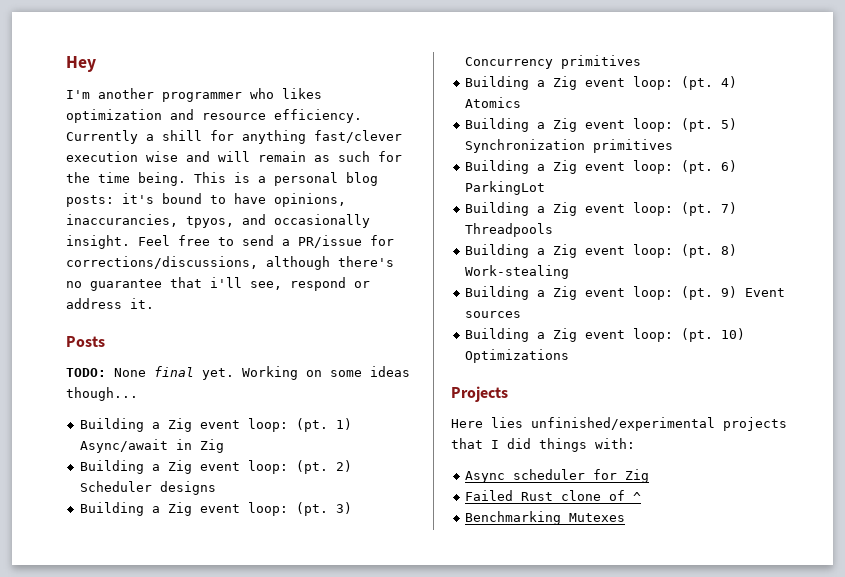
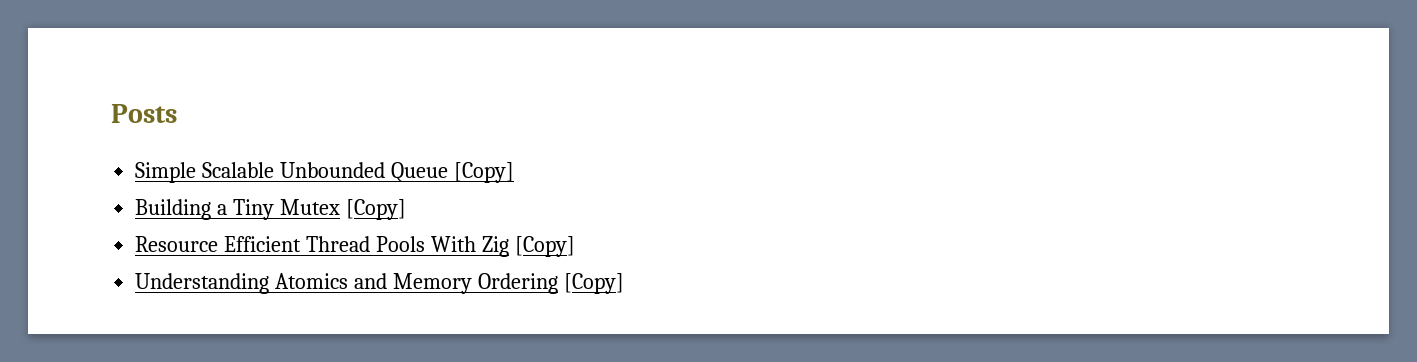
- Hey
- I'm another programmer who likes optimization and resource efficiency. Currently a shill for anything fast/clever execution wise and will remain as such for the time being. This is a personal blog posts: it's bound to have opinions, inaccurancies, tpyos, and occasionally insight. Feel free to send a PR/issue for corrections/discussions, although there's no guarantee that i'll see, respond or address it.
  Posts
- TODO: None final yet. Working on some ideas though...
- Building a Zig event loop: (pt. 1) Async/await in Zig
- Building a Zig event loop: (pt. 2) Scheduler designs
- Building a Zig event loop: (pt. 3) Concurrency primitives
- Building a Zig event loop: (pt. 4) Atomics
- Building a Zig event loop: (pt. 5) Synchronization primitives
- Building a Zig event loop: (pt. 6) ParkingLot
- Building a Zig event loop: (pt. 7) Threadpools
- Building a Zig event loop: (pt. 8) Work-stealing
- Building a Zig event loop: (pt. 9) Event sources
- Building a Zig event loop: (pt. 10) Optimizations
- Projects
- Here lies unfinished/experimental projects that I did things with:
- Async scheduler for Zig
- Failed Rust clone of ^
- Benchmarking Mutexes
+ Simple Scalable Unbounded Queue [Copy]
+ Building a Tiny Mutex [Copy]
+ Resource Efficient Thread Pools With Zig [Copy]
+ Understanding Atomics and Memory Ordering [Copy]

